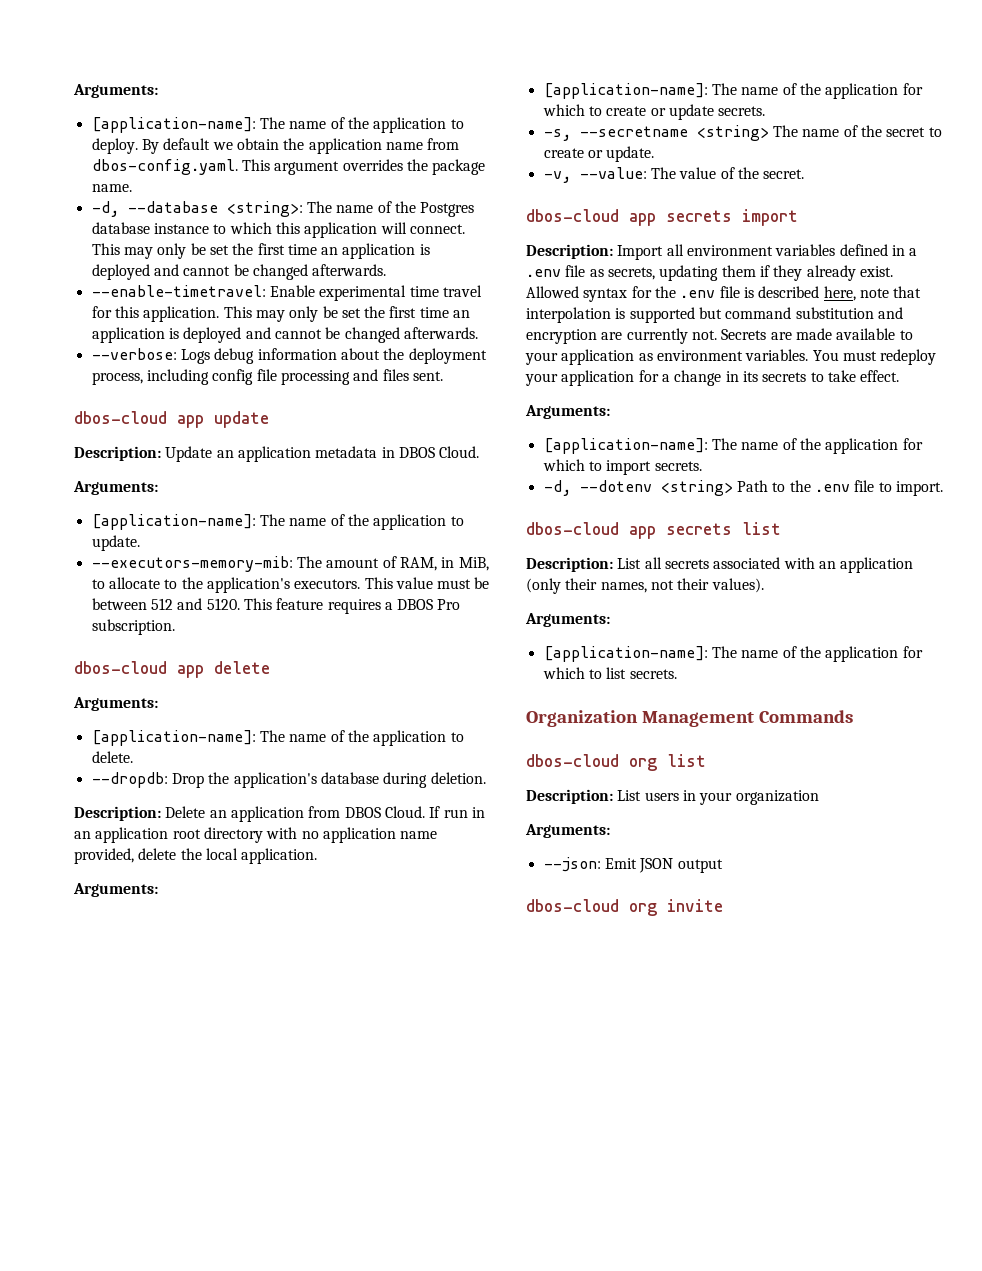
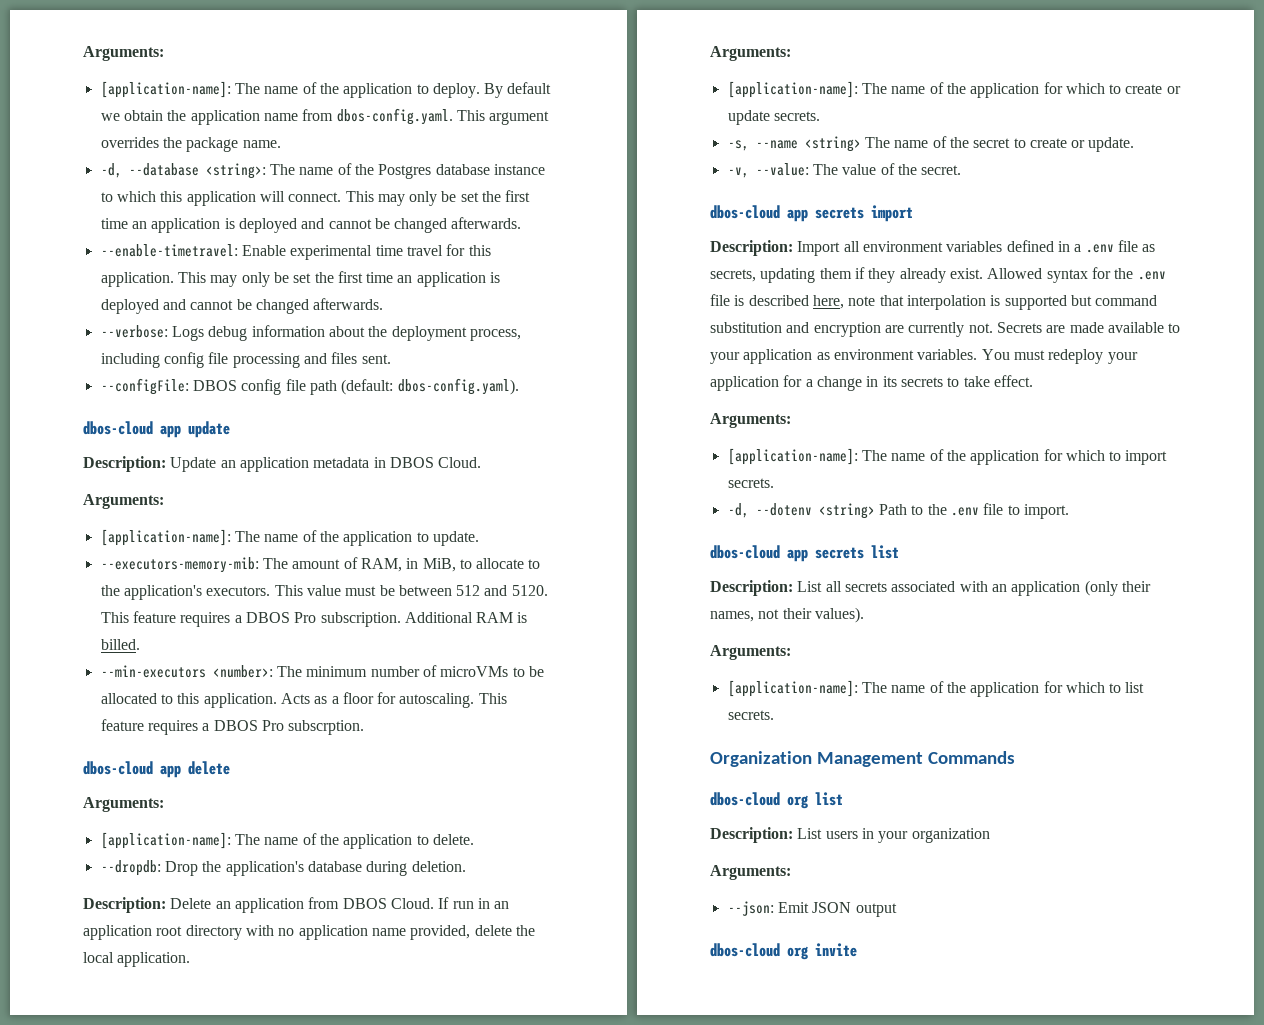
+ --configFile: DBOS config file path (default: dbos-config.yaml).
+ Additional RAM is billed.
+ --min-executors <number>: The minimum number of microVMs to be allocated to this application. Acts as a floor for autoscaling. This feature requires a DBOS Pro subscrption.
- -s, --secretname <string> The name of the secret to create or update.
+ -s, --name <string> The name of the secret to create or update.

